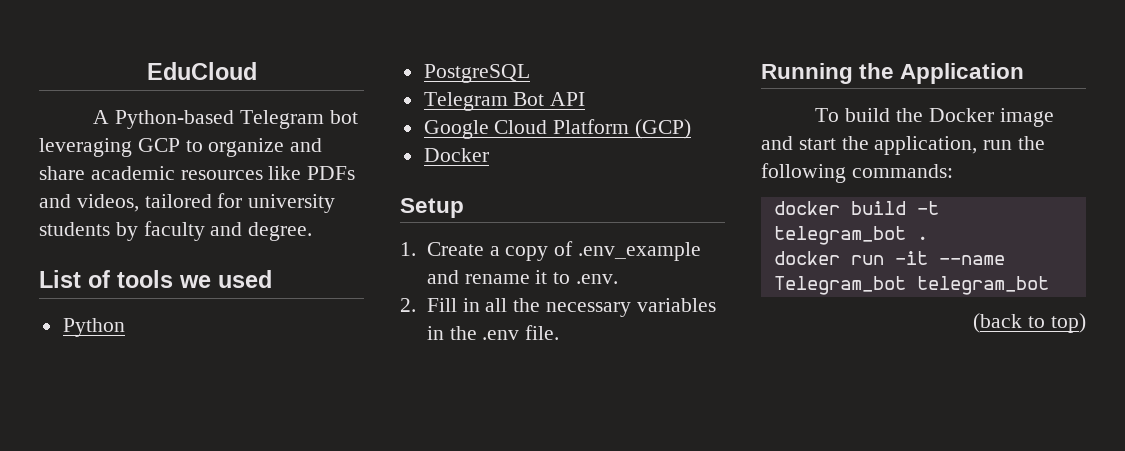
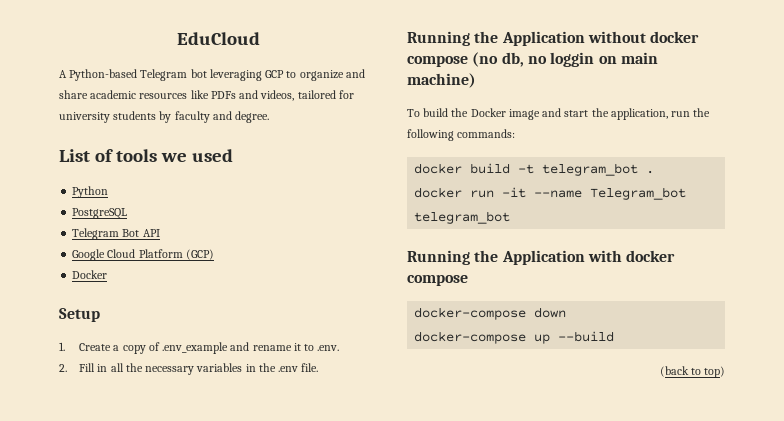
- Running the Application
+ Running the Application without docker compose (no db, no loggin on main machine)
+ Running the Application with docker compose
+ docker-compose down
+ docker-compose up --build

